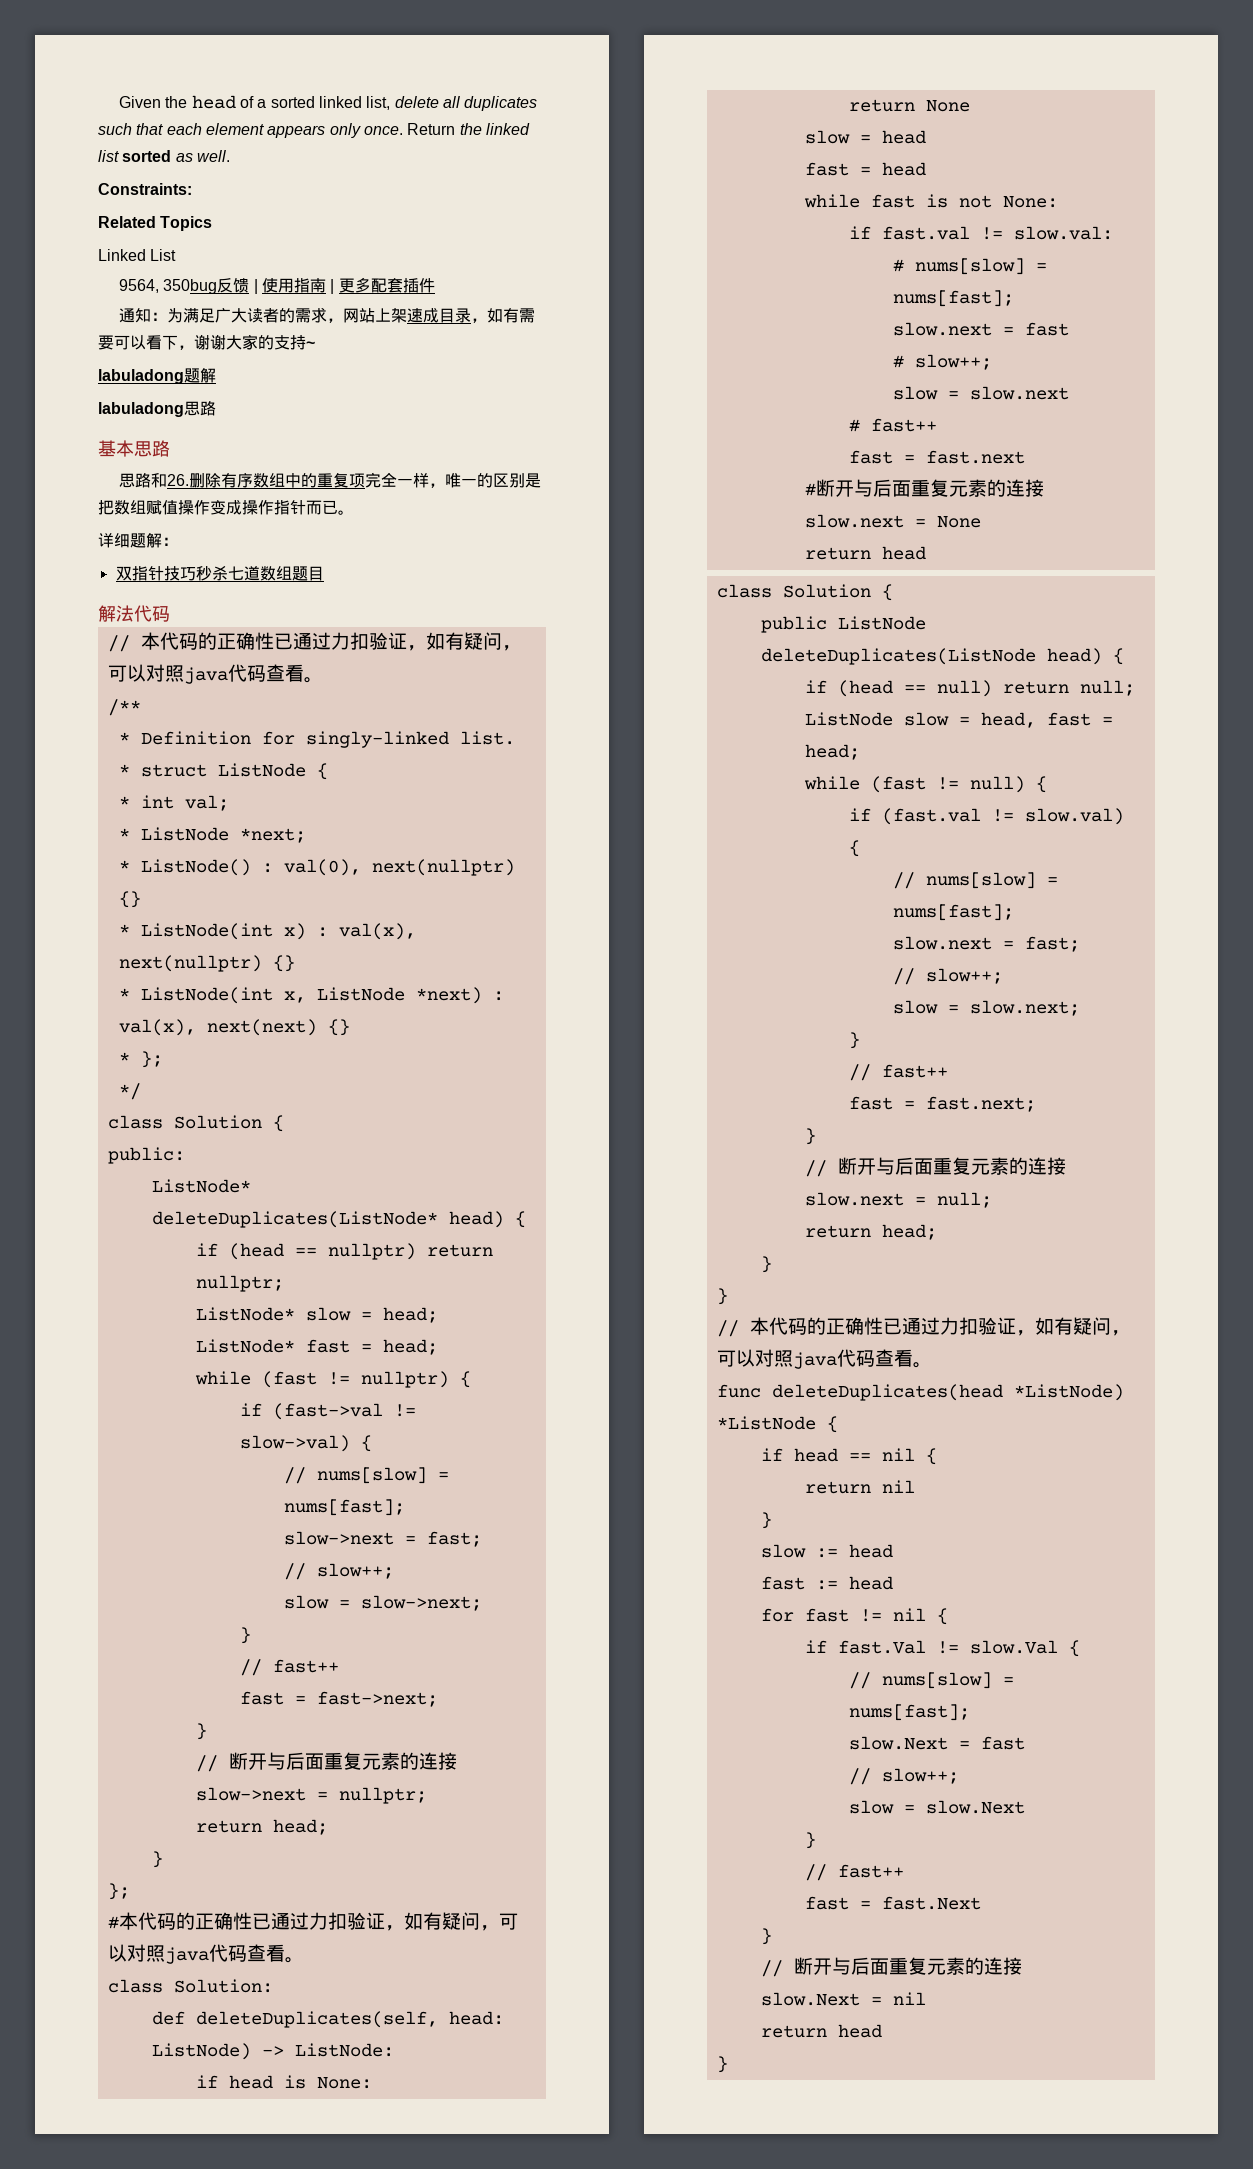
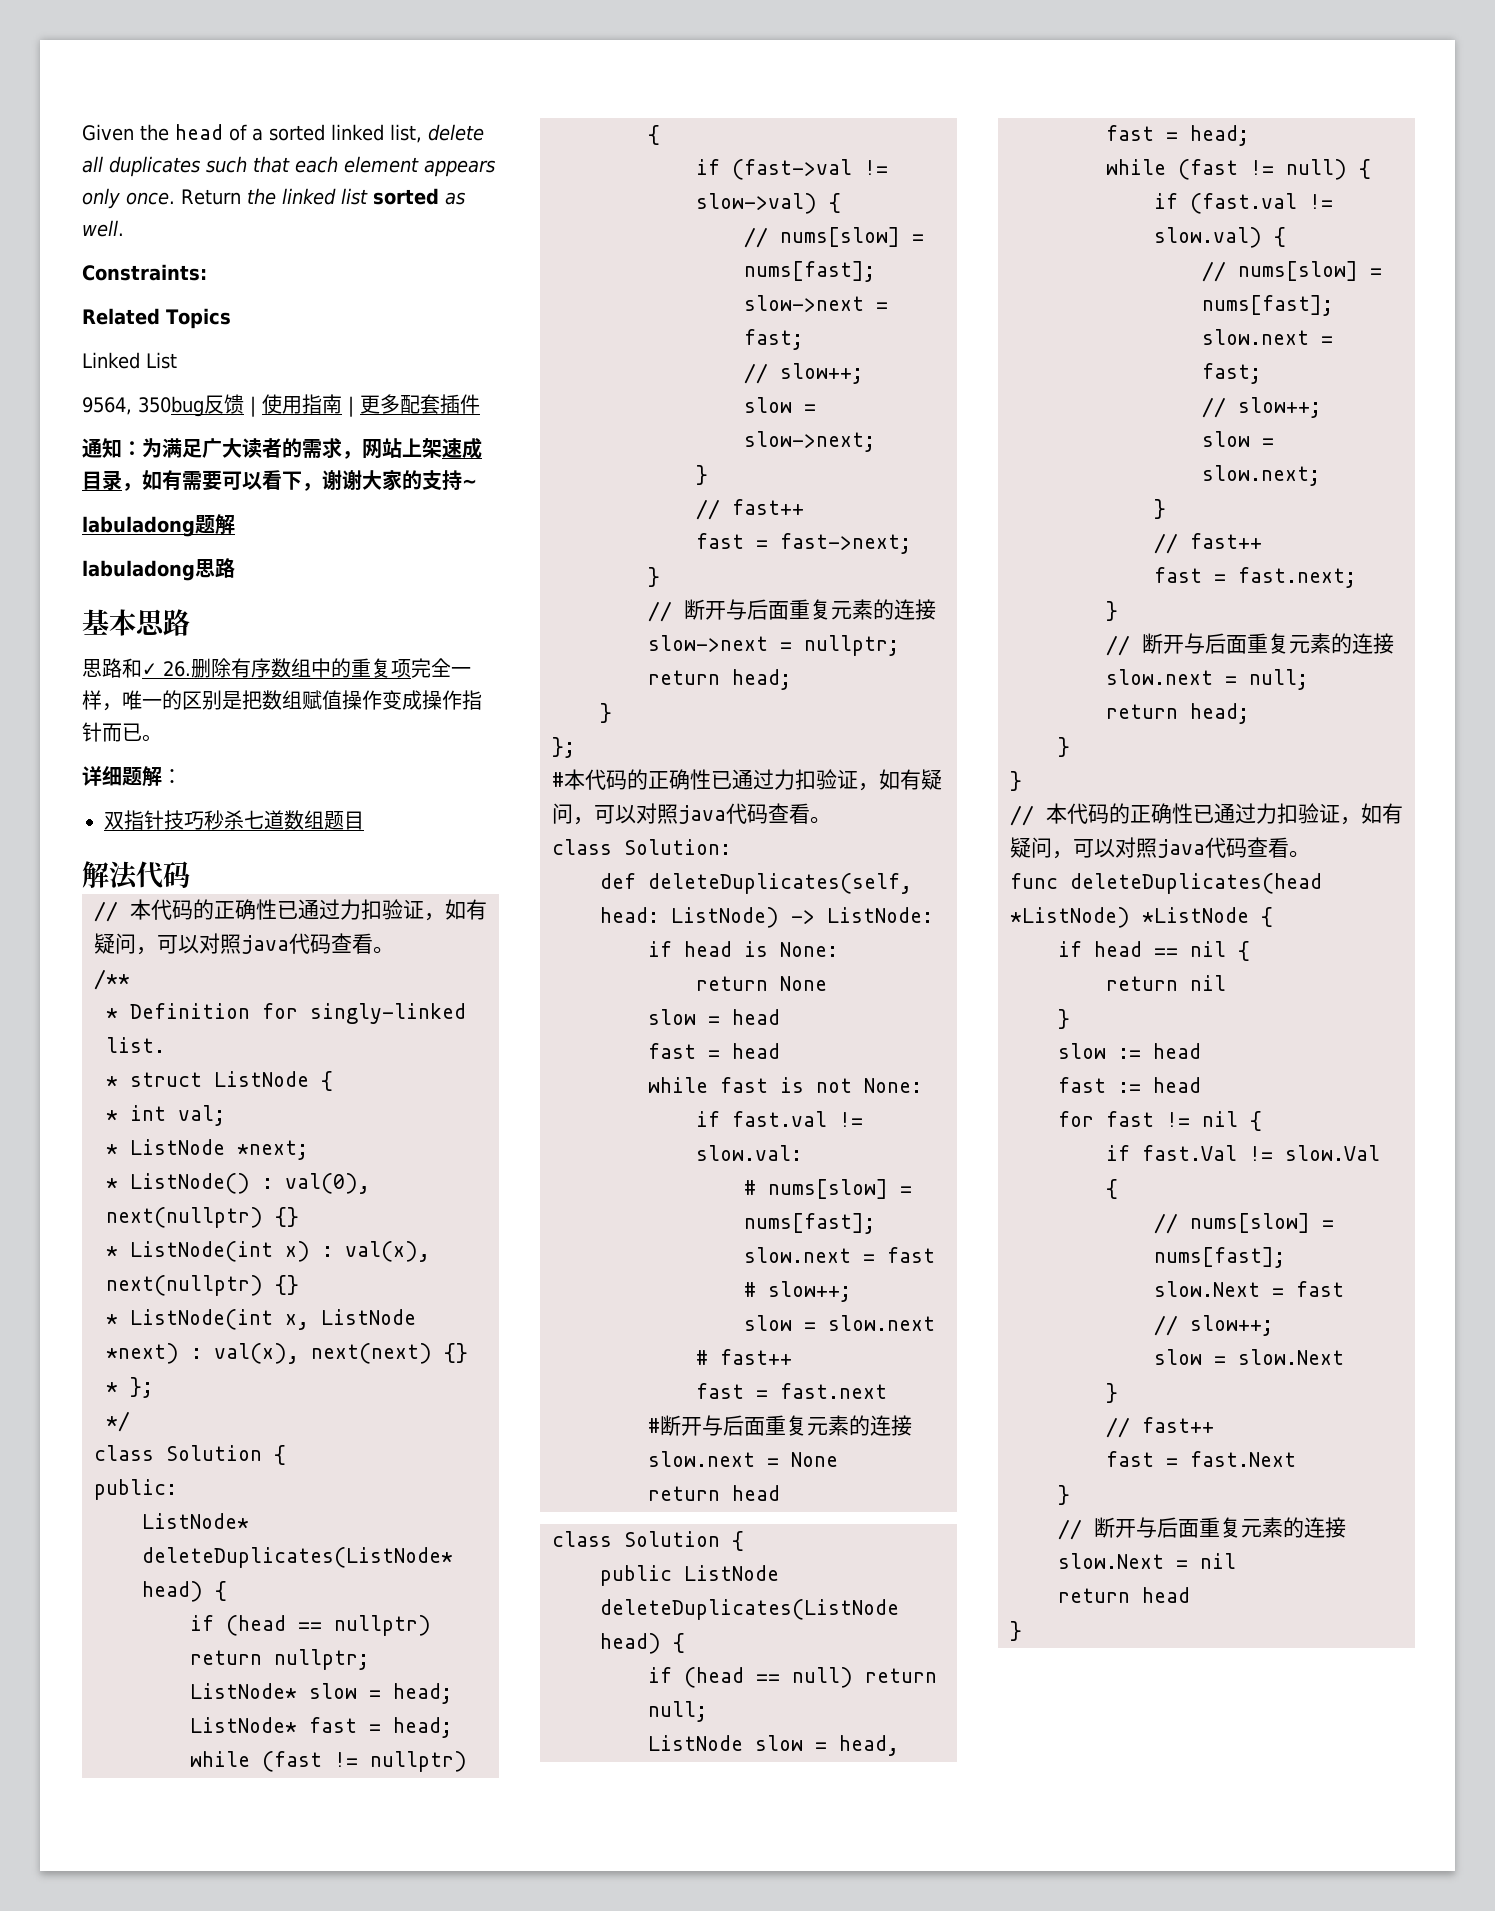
- 思路和26.删除有序数组中的重复项完全一样，唯一的区别是把数组赋值操作变成操作指针而已。
+ 思路和✓ 26.删除有序数组中的重复项完全一样，唯一的区别是把数组赋值操作变成操作指针而已。

